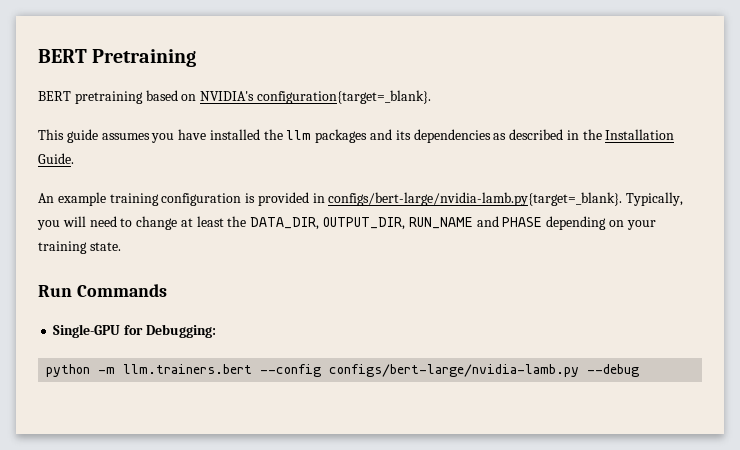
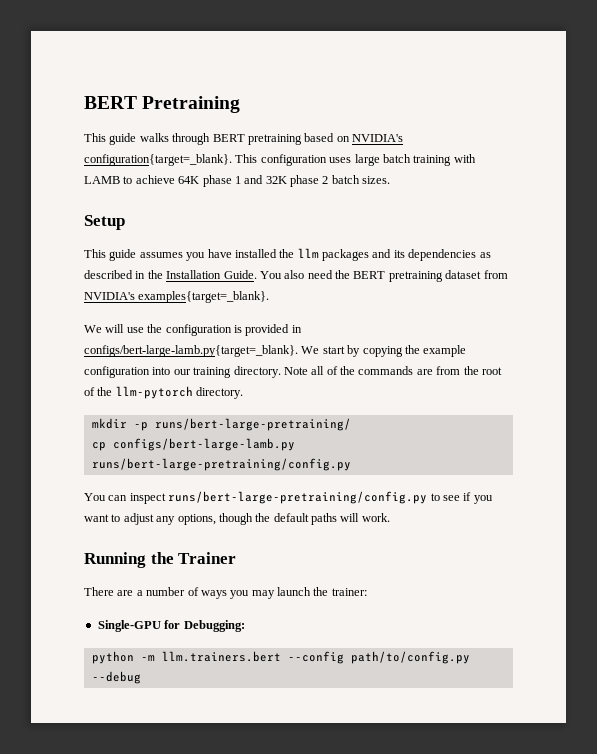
- BERT pretraining based on NVIDIA's configuration{target=_blank}.
+ This guide walks through BERT pretraining based on NVIDIA's configuration{target=_blank}. This configuration uses large batch training with LAMB to achieve 64K phase 1 and 32K phase 2 batch sizes.
+ Setup
- This guide assumes you have installed the llm packages and its dependencies as described in the Installation Guide.
- An example training configuration is provided in configs/bert-large/nvidia-lamb.py{target=_blank}. Typically, you will need to change at least the DATA_DIR, OUTPUT_DIR, RUN_NAME and PHASE depending on your training state.
- Run Commands
+ This guide assumes you have installed the llm packages and its dependencies as described in the Installation Guide. You also need the BERT pretraining dataset from NVIDIA's examples{target=_blank}.
+ We will use the configuration is provided in configs/bert-large-lamb.py{target=_blank}. We start by copying the example configuration into our training directory. Note all of the commands are from the root of the llm-pytorch directory.
+ mkdir -p runs/bert-large-pretraining/
+ cp configs/bert-large-lamb.py runs/bert-large-pretraining/config.py
+ You can inspect runs/bert-large-pretraining/config.py to see if you want to adjust any options, though the default paths will work.
+ Running the Trainer
+ There are a number of ways you may launch the trainer:
- python -m llm.trainers.bert --config configs/bert-large/nvidia-lamb.py --debug
+ python -m llm.trainers.bert --config path/to/config.py --debug

